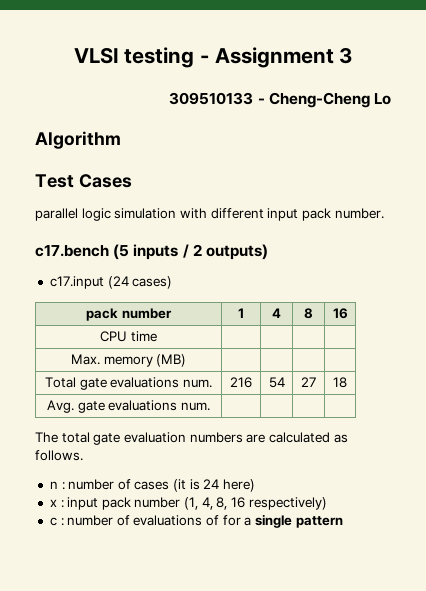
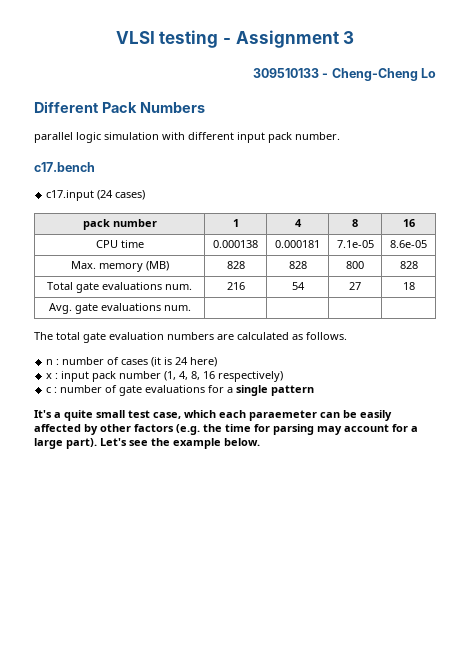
- Algorithm
- Test Cases
+ Different Pack Numbers
- c17.bench (5 inputs / 2 outputs)
+ c17.bench
- CPU time | | | |
+ CPU time | 0.000138 | 0.000181 | 7.1e-05 | 8.6e-05
- Max. memory (MB) | | | |
+ Max. memory (MB) | 828 | 828 | 800 | 828
- c : number of evaluations of for a single pattern
+ c : number of gate evaluations for a single pattern
+ It's a quite small test case, which each paraemeter can be easily affected by other factors (e.g. the time for parsing may account for a large part). Let's see the example below.

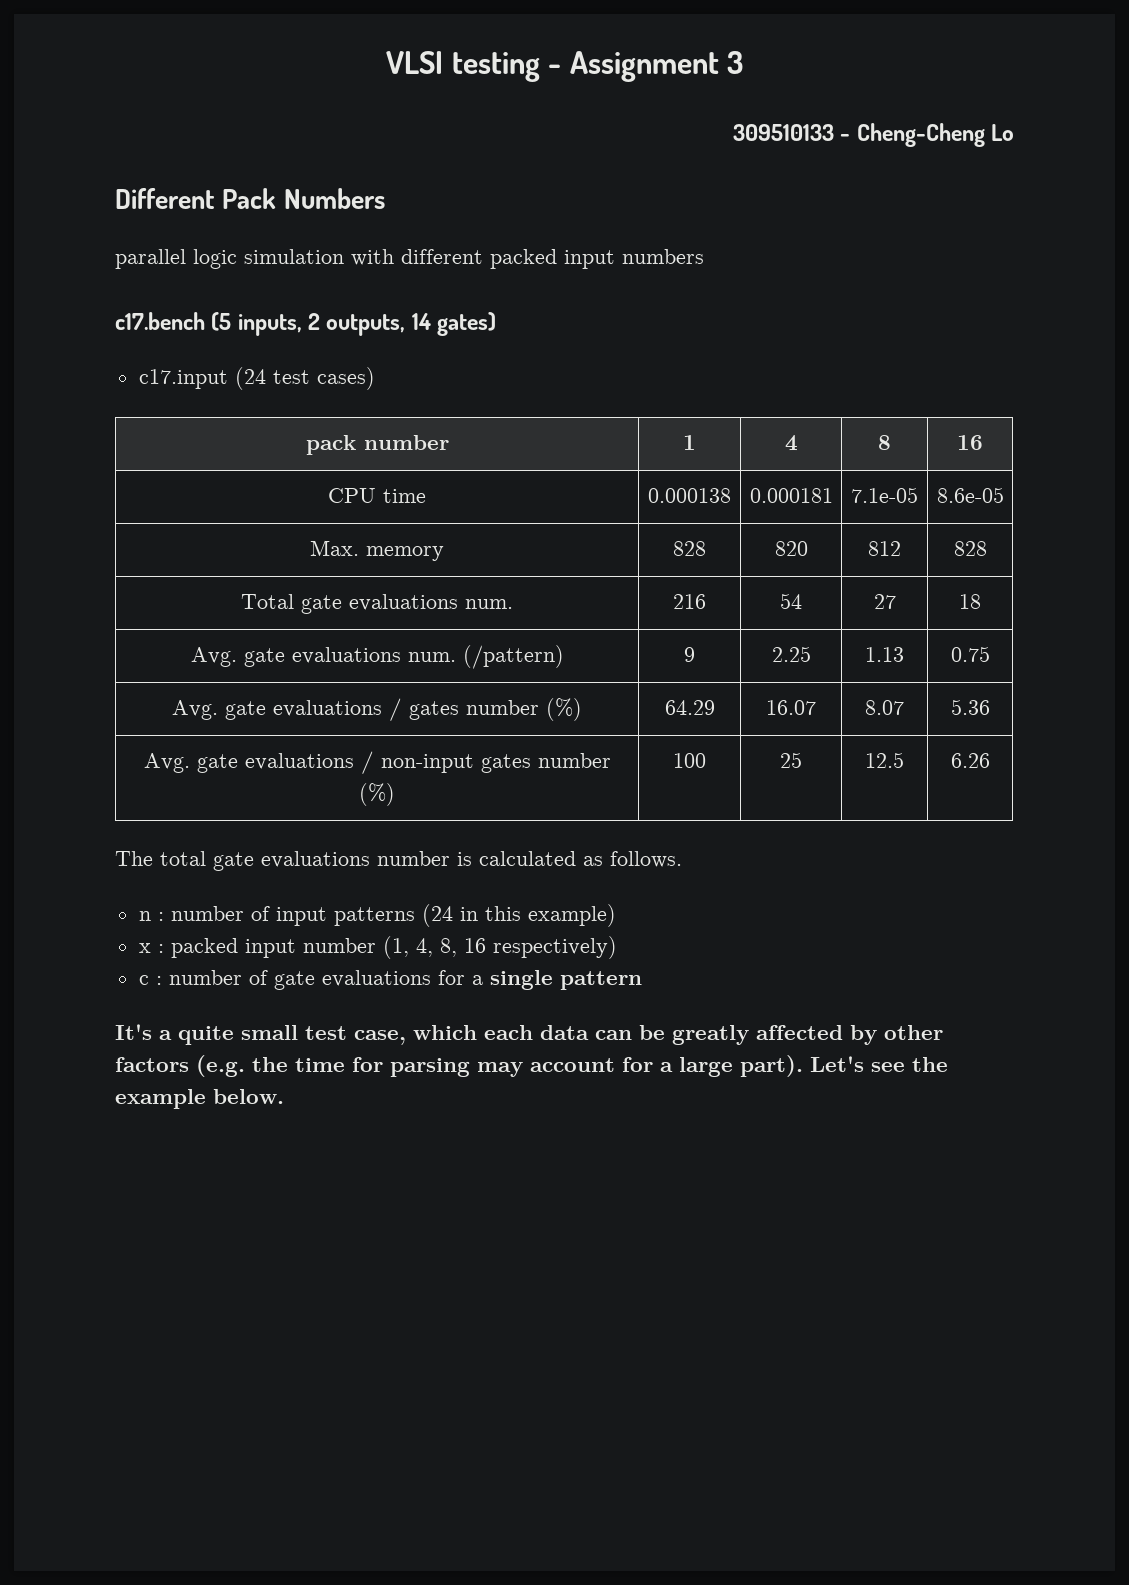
- parallel logic simulation with different input pack number.
- c17.bench
+ parallel logic simulation with different packed input numbers
+ c17.bench (5 inputs, 2 outputs, 14 gates)
- c17.input (24 cases)
+ c17.input (24 test cases)
- Max. memory (MB) | 828 | 828 | 800 | 828
+ Max. memory | 828 | 820 | 812 | 828
- Avg. gate evaluations num. | | | |
+ Avg. gate evaluations num. (/pattern) | 9 | 2.25 | 1.13 | 0.75
+ Avg. gate evaluations / gates number (%) | 64.29 | 16.07 | 8.07 | 5.36
+ Avg. gate evaluations / non-input gates number (%) | 100 | 25 | 12.5 | 6.26
- The total gate evaluation numbers are calculated as follows.
+ The total gate evaluations number is calculated as follows.
- n : number of cases (it is 24 here)
+ n : number of input patterns (24 in this example)
- x : input pack number (1, 4, 8, 16 respectively)
+ x : packed input number (1, 4, 8, 16 respectively)
- It's a quite small test case, which each paraemeter can be easily affected by other factors (e.g. the time for parsing may account for a large part).
+ It's a quite small test case, which each data can be greatly affected by other factors (e.g. the time for parsing may account for a large part).

